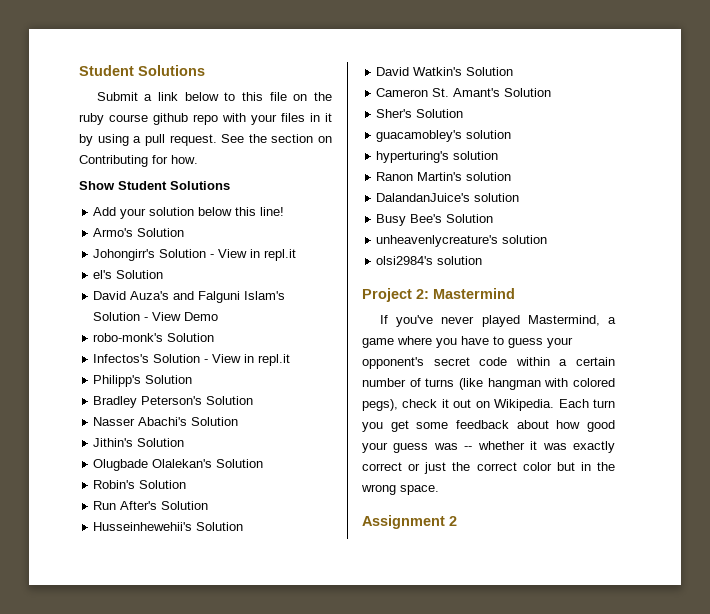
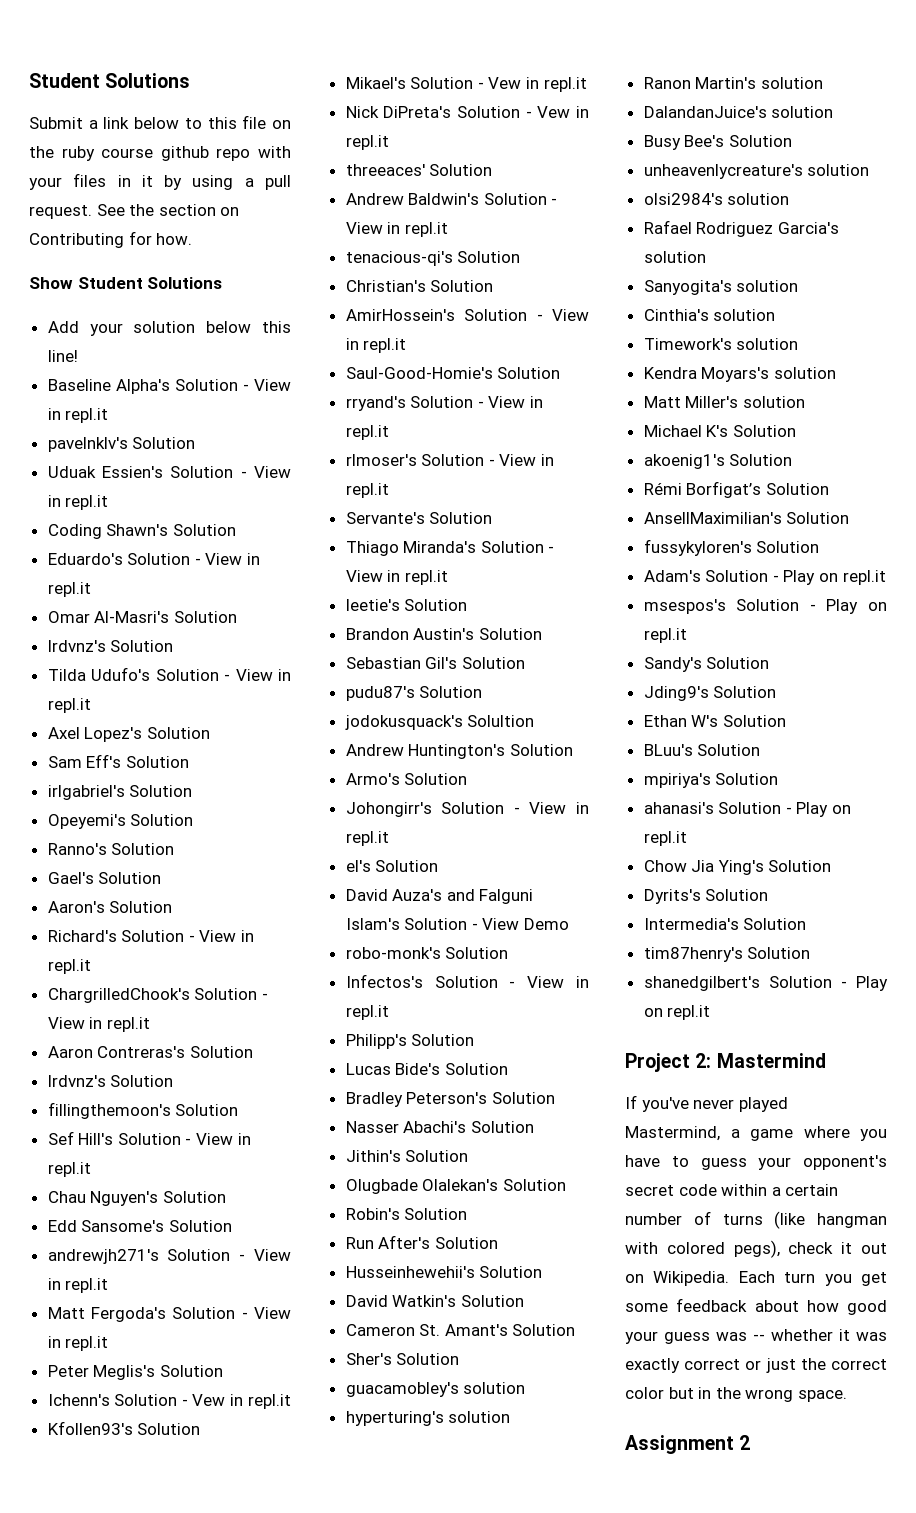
+ Baseline Alpha's Solution - View in repl.it
+ pavelnklv's Solution
+ Uduak Essien's Solution - View in repl.it
+ Coding Shawn's Solution
+ Eduardo's Solution - View in repl.it
+ Omar Al-Masri's Solution
+ lrdvnz's Solution
+ Tilda Udufo's Solution - View in repl.it
+ Axel Lopez's Solution
+ Sam Eff's Solution
+ irlgabriel's Solution
+ Opeyemi's Solution
+ Ranno's Solution
+ Gael's Solution
+ Aaron's Solution
+ Richard's Solution - View in repl.it
+ ChargrilledChook's Solution - View in repl.it
+ Aaron Contreras's Solution
+ lrdvnz's Solution
+ fillingthemoon's Solution
+ Sef Hill's Solution - View in repl.it
+ Chau Nguyen's Solution
+ Edd Sansome's Solution
+ andrewjh271's Solution - View in repl.it
+ Matt Fergoda's Solution - View in repl.it
+ Peter Meglis's Solution
+ Ichenn's Solution - Vew in repl.it
+ Kfollen93's Solution
+ Mikael's Solution - Vew in repl.it
+ Nick DiPreta's Solution - Vew in repl.it
+ threeaces' Solution
+ Andrew Baldwin's Solution - View in repl.it
+ tenacious-qi's Solution
+ Christian's Solution
+ AmirHossein's Solution - View in repl.it
+ Saul-Good-Homie's Solution
+ rryand's Solution - View in repl.it
+ rlmoser's Solution - View in repl.it
+ Servante's Solution
+ Thiago Miranda's Solution - View in repl.it
+ leetie's Solution
+ Brandon Austin's Solution
+ Sebastian Gil's Solution
+ pudu87's Solution
+ jodokusquack's Solultion
+ Andrew Huntington's Solution
+ Lucas Bide's Solution
+ Rafael Rodriguez Garcia's solution
+ Sanyogita's solution
+ Cinthia's solution
+ Timework's solution
+ Kendra Moyars's solution
+ Matt Miller's solution
+ Michael K's Solution
+ akoenig1's Solution
+ Rémi Borfigat’s Solution
+ AnsellMaximilian's Solution
+ fussykyloren's Solution
+ Adam's Solution - Play on repl.it
+ msespos's Solution - Play on repl.it
+ Sandy's Solution
+ Jding9's Solution
+ Ethan W's Solution
+ BLuu's Solution
+ mpiriya's Solution
+ ahanasi's Solution - Play on repl.it
+ Chow Jia Ying's Solution
+ Dyrits's Solution
+ Intermedia's Solution
+ tim87henry's Solution
+ shanedgilbert's Solution - Play on repl.it

